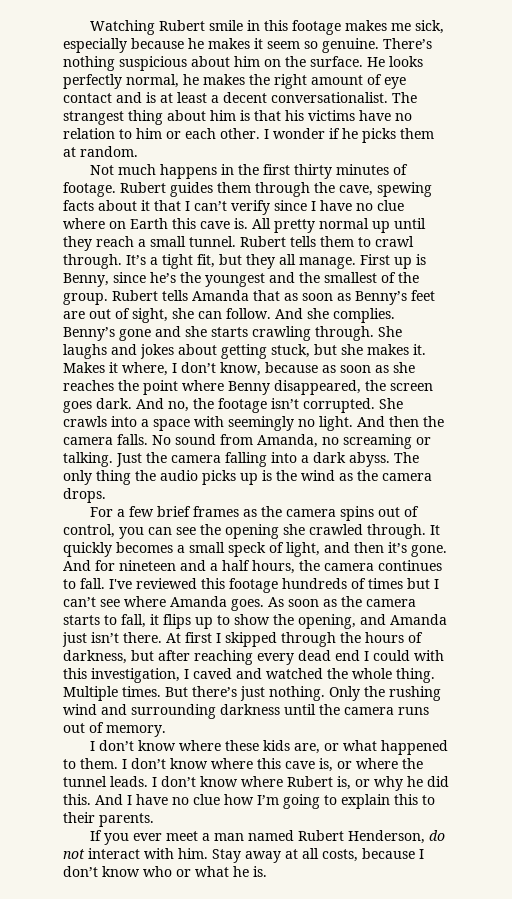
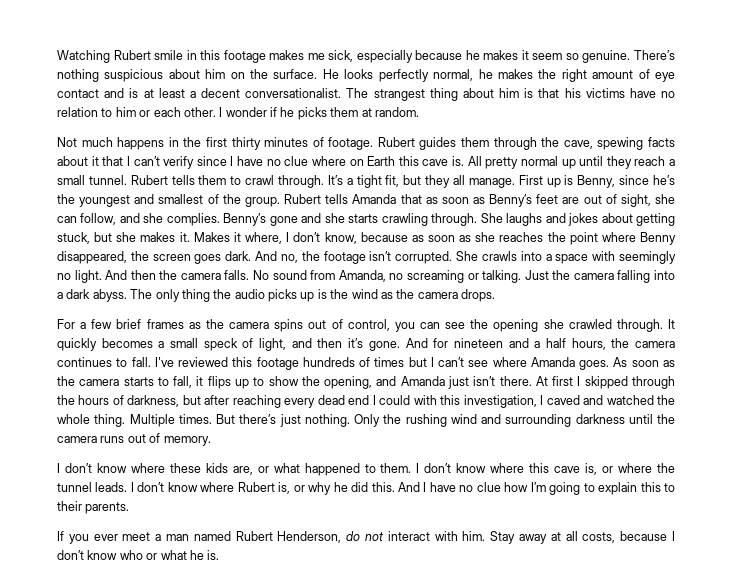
- First up is Benny, since he’s the youngest and the smallest of the group.
+ First up is Benny, since he’s the youngest and smallest of the group.
- Rubert tells Amanda that as soon as Benny’s feet are out of sight, she can follow. And she complies.
+ Rubert tells Amanda that as soon as Benny’s feet are out of sight, she can follow, and she complies.

